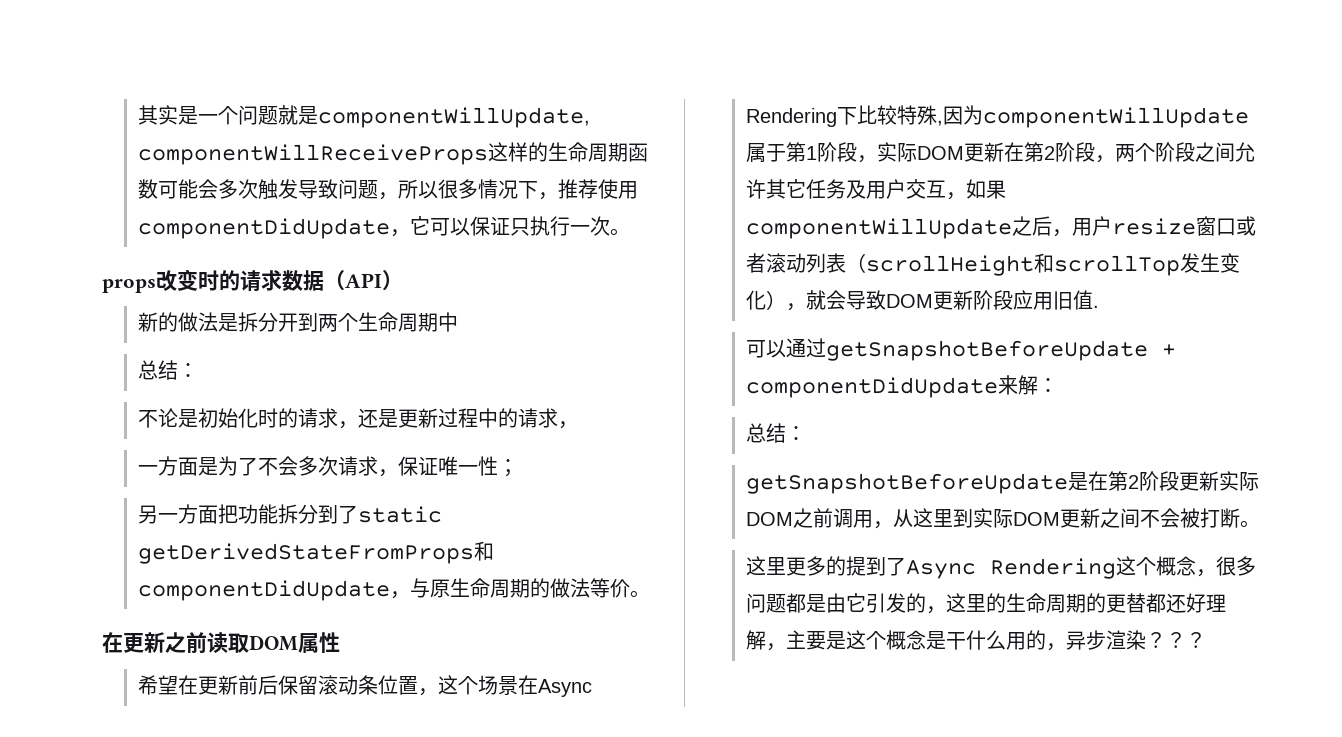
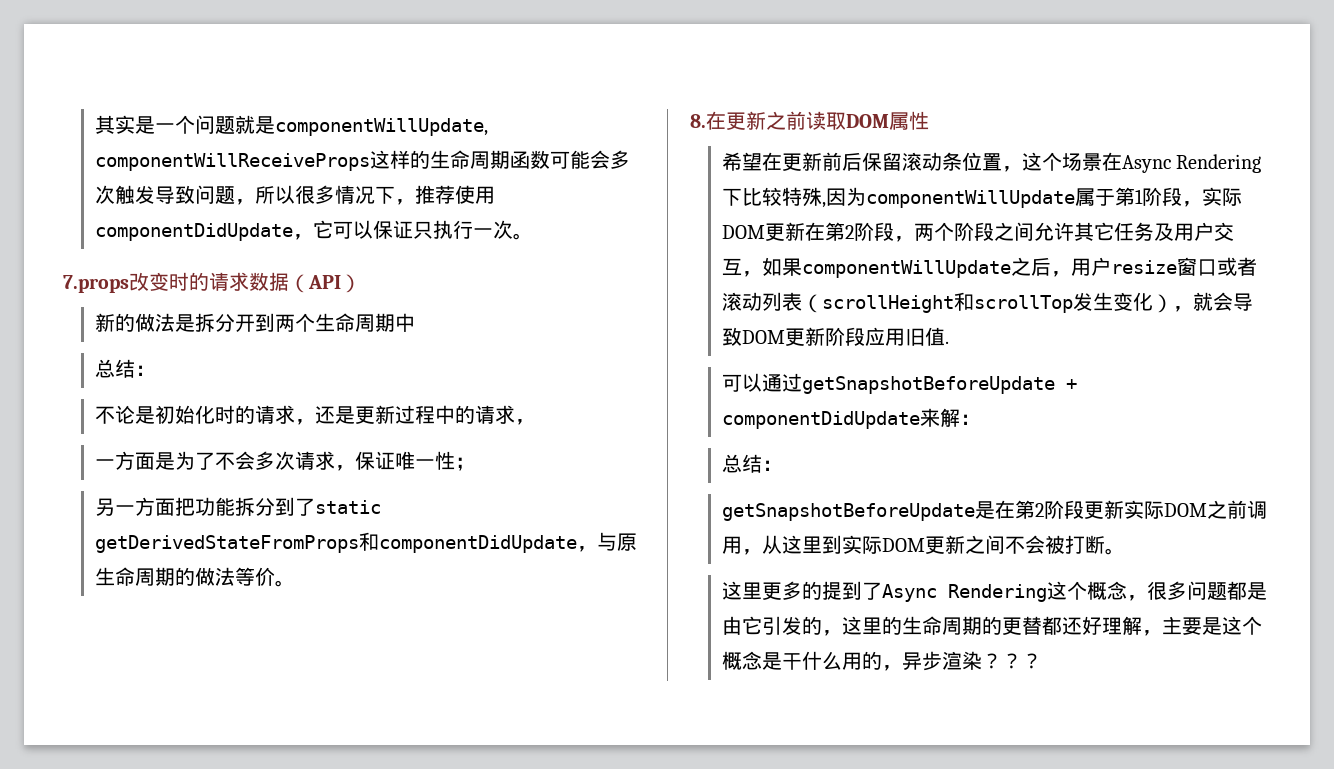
- props改变时的请求数据（API）
+ 7.props改变时的请求数据（API）
- 在更新之前读取DOM属性
+ 8.在更新之前读取DOM属性

